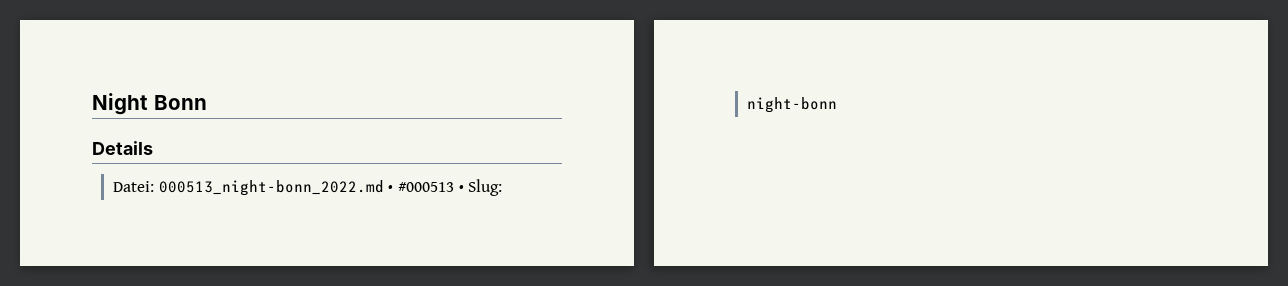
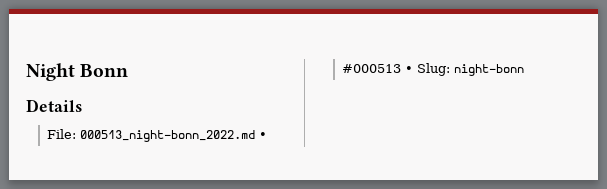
- Datei: 000513_night-bonn_2022.md • #000513 • Slug: night-bonn
+ File: 000513_night-bonn_2022.md • #000513 • Slug: night-bonn

